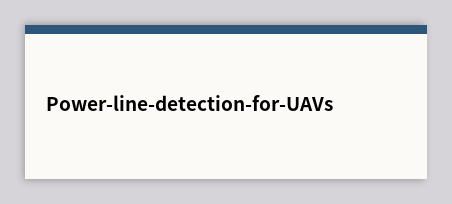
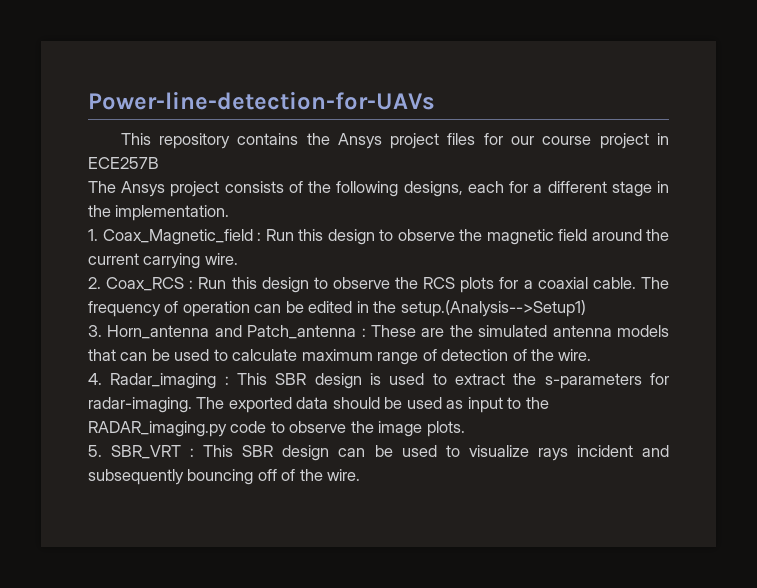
+ This repository contains the Ansys project files for our course project in ECE257B
+ The Ansys project consists of the following designs, each for a different stage in the implementation.
+ 1. Coax_Magnetic_field : Run this design to observe the magnetic field around the current carrying wire.
+ 2. Coax_RCS : Run this design to observe the RCS plots for a coaxial cable. The frequency of operation can be edited in the setup.(Analysis-->Setup1)
+ 3. Horn_antenna and Patch_antenna : These are the simulated antenna models that can be used to calculate maximum range of detection of the wire.
+ 4. Radar_imaging : This SBR design is used to extract the s-parameters for radar-imaging. The exported data should be used as input to the RADAR_imaging.py code to observe the image plots.
+ 5. SBR_VRT : This SBR design can be used to visualize rays incident and subsequently bouncing off of the wire.

